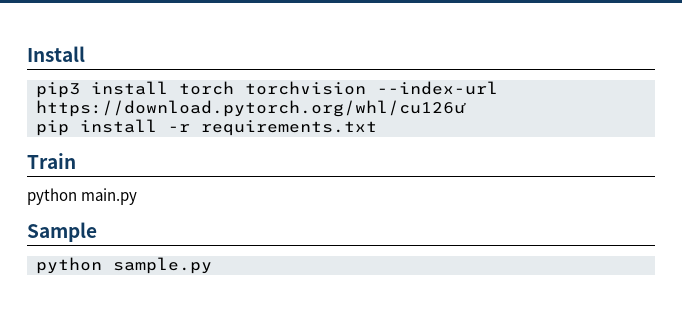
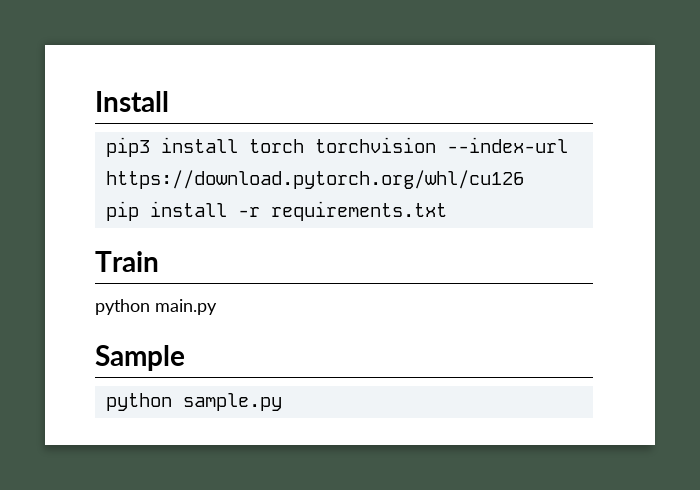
- pip3 install torch torchvision --index-url https://download.pytorch.org/whl/cu126ư
+ pip3 install torch torchvision --index-url https://download.pytorch.org/whl/cu126

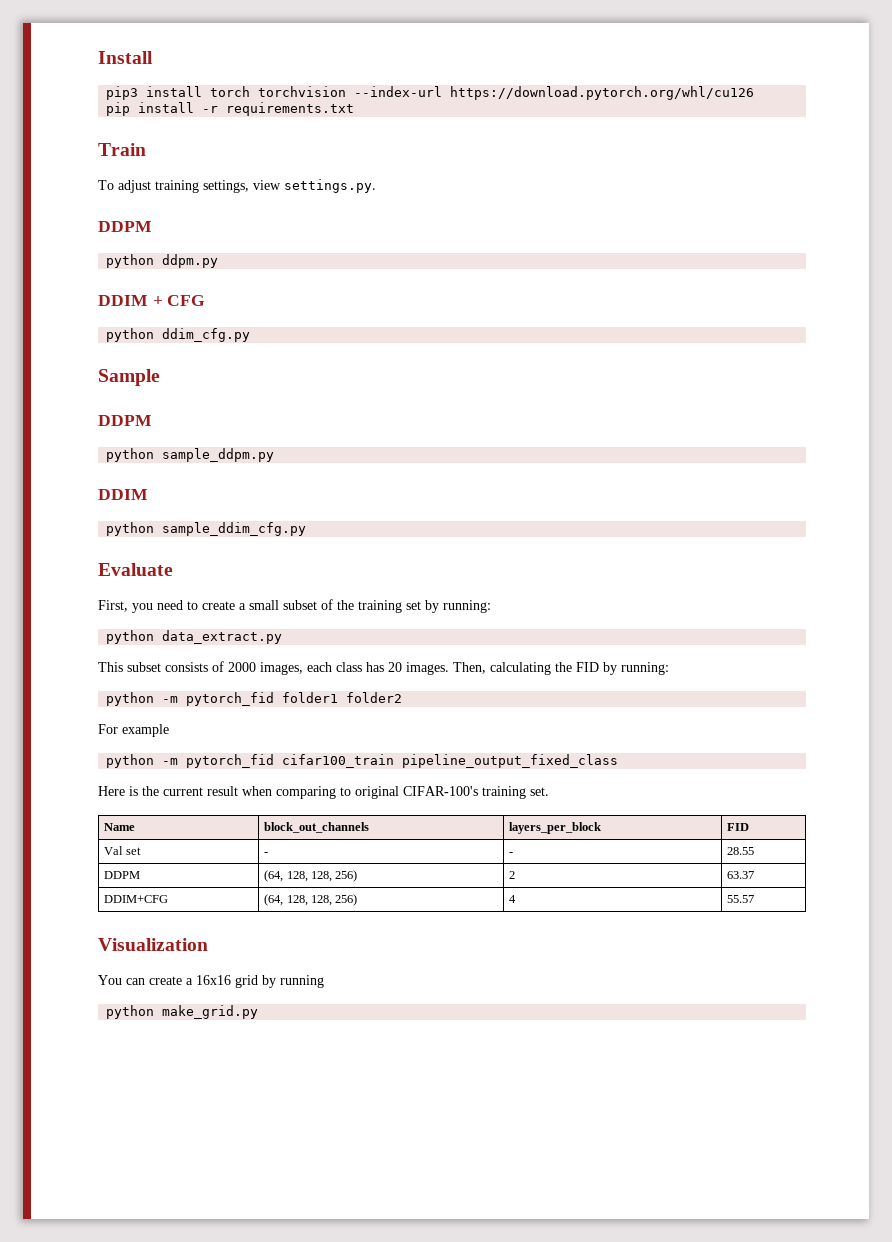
- python main.py
+ To adjust training settings, view settings.py.
+ DDPM
+ python ddpm.py
+ DDIM + CFG
+ python ddim_cfg.py
  Sample
- python sample.py
+ DDPM
+ python sample_ddpm.py
+ DDIM
+ python sample_ddim_cfg.py
+ Evaluate
+ First, you need to create a small subset of the training set by running:
+ python data_extract.py
+ This subset consists of 2000 images, each class has 20 images. Then, calculating the FID by running:
+ python -m pytorch_fid folder1 folder2
+ For example
+ python -m pytorch_fid cifar100_train pipeline_output_fixed_class
+ Here is the current result when comparing to original CIFAR-100's training set.
+ Name | block_out_channels | layers_per_block | FID
+ Val set | - | - | 28.55
+ DDPM | (64, 128, 128, 256) | 2 | 63.37
+ DDIM+CFG | (64, 128, 128, 256) | 4 | 55.57
+ Visualization
+ You can create a 16x16 grid by running
+ python make_grid.py

